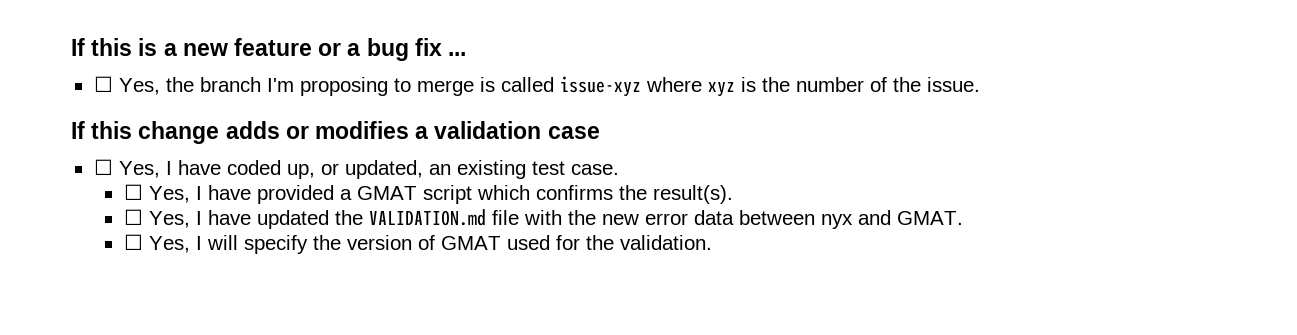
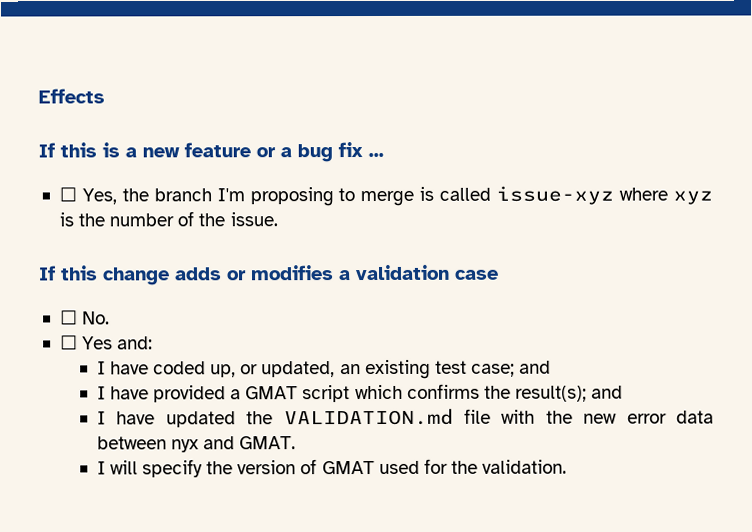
+ Effects
- ☐ Yes, I have coded up, or updated, an existing test case.
- ☐ Yes, I have provided a GMAT script which confirms the result(s).
- ☐ Yes, I have updated the VALIDATION.md file with the new error data between nyx and GMAT.
+ ☐ No.
+ ☐ Yes and:
+ I have coded up, or updated, an existing test case; and
+ I have provided a GMAT script which confirms the result(s); and
+ I have updated the VALIDATION.md file with the new error data between nyx and GMAT.
- ☐ Yes, I will specify the version of GMAT used for the validation.
+ I will specify the version of GMAT used for the validation.

